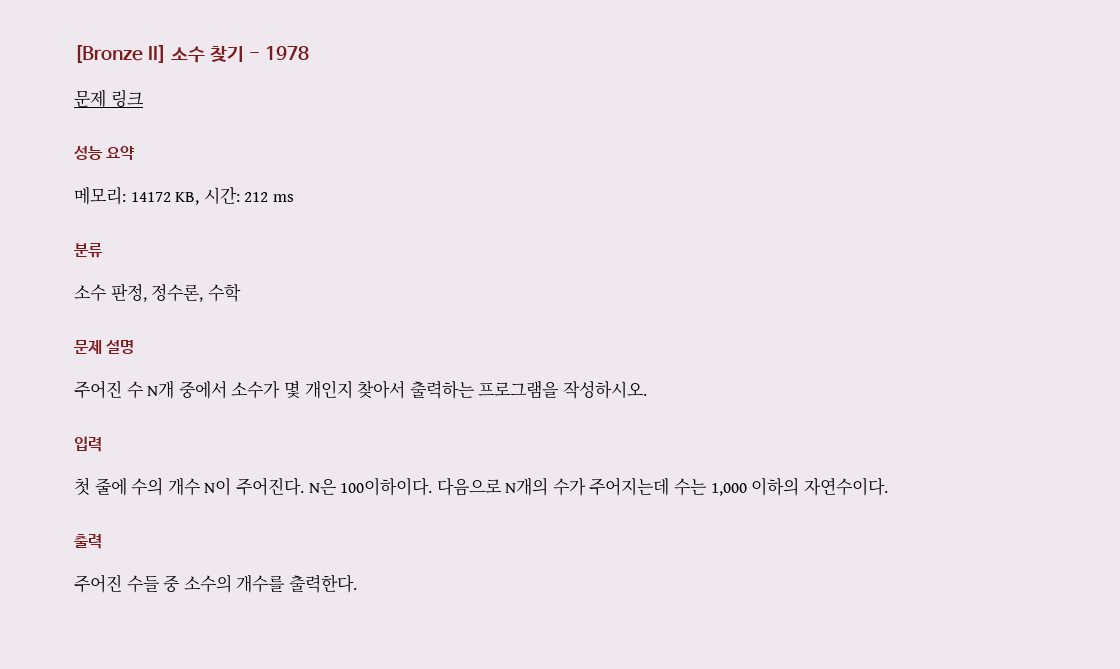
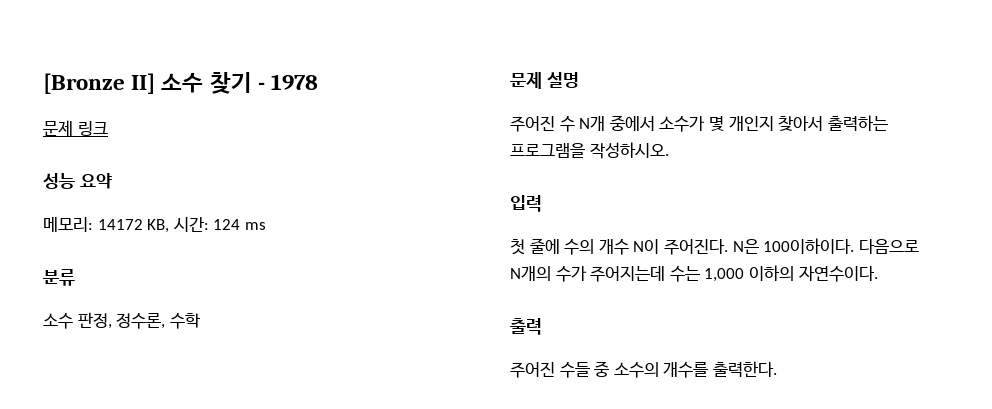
- 메모리: 14172 KB, 시간: 212 ms
+ 메모리: 14172 KB, 시간: 124 ms

